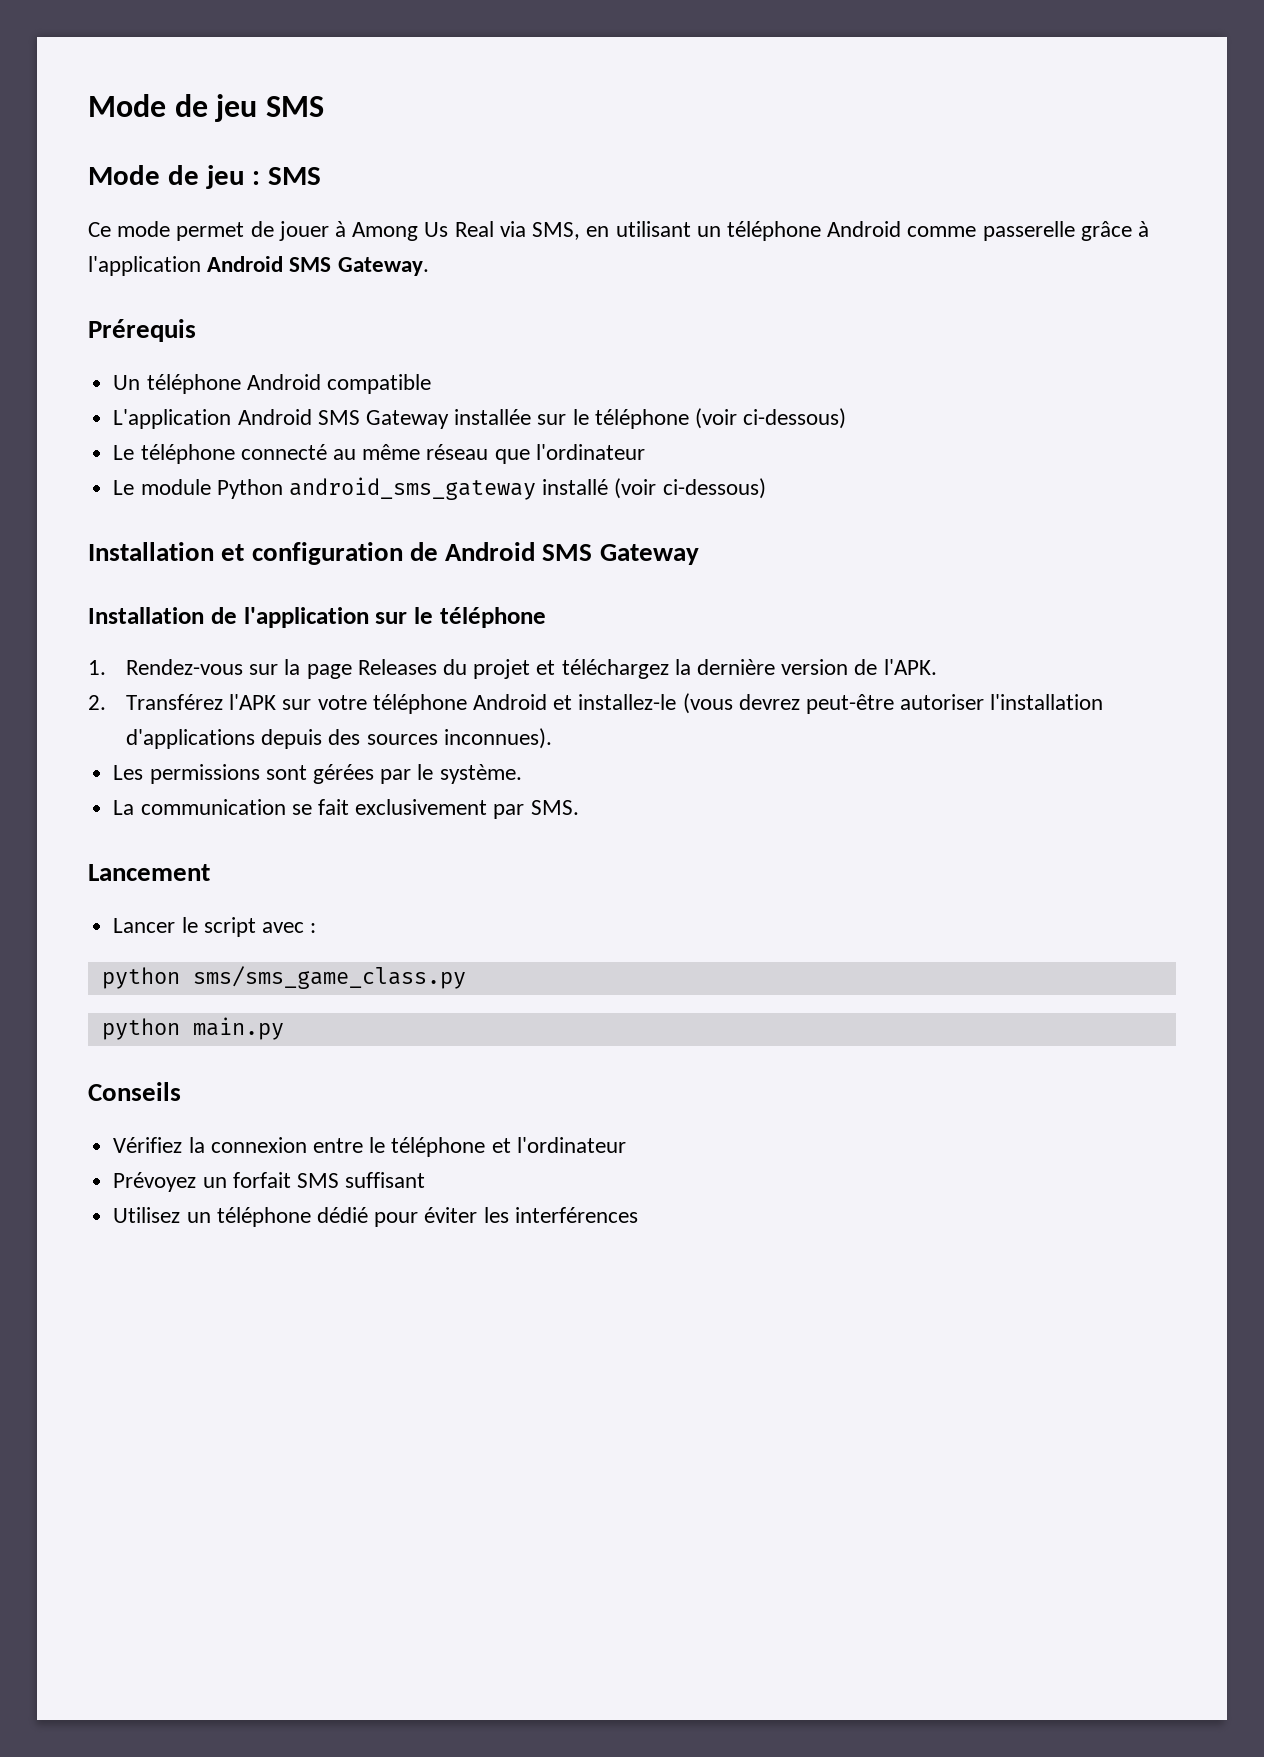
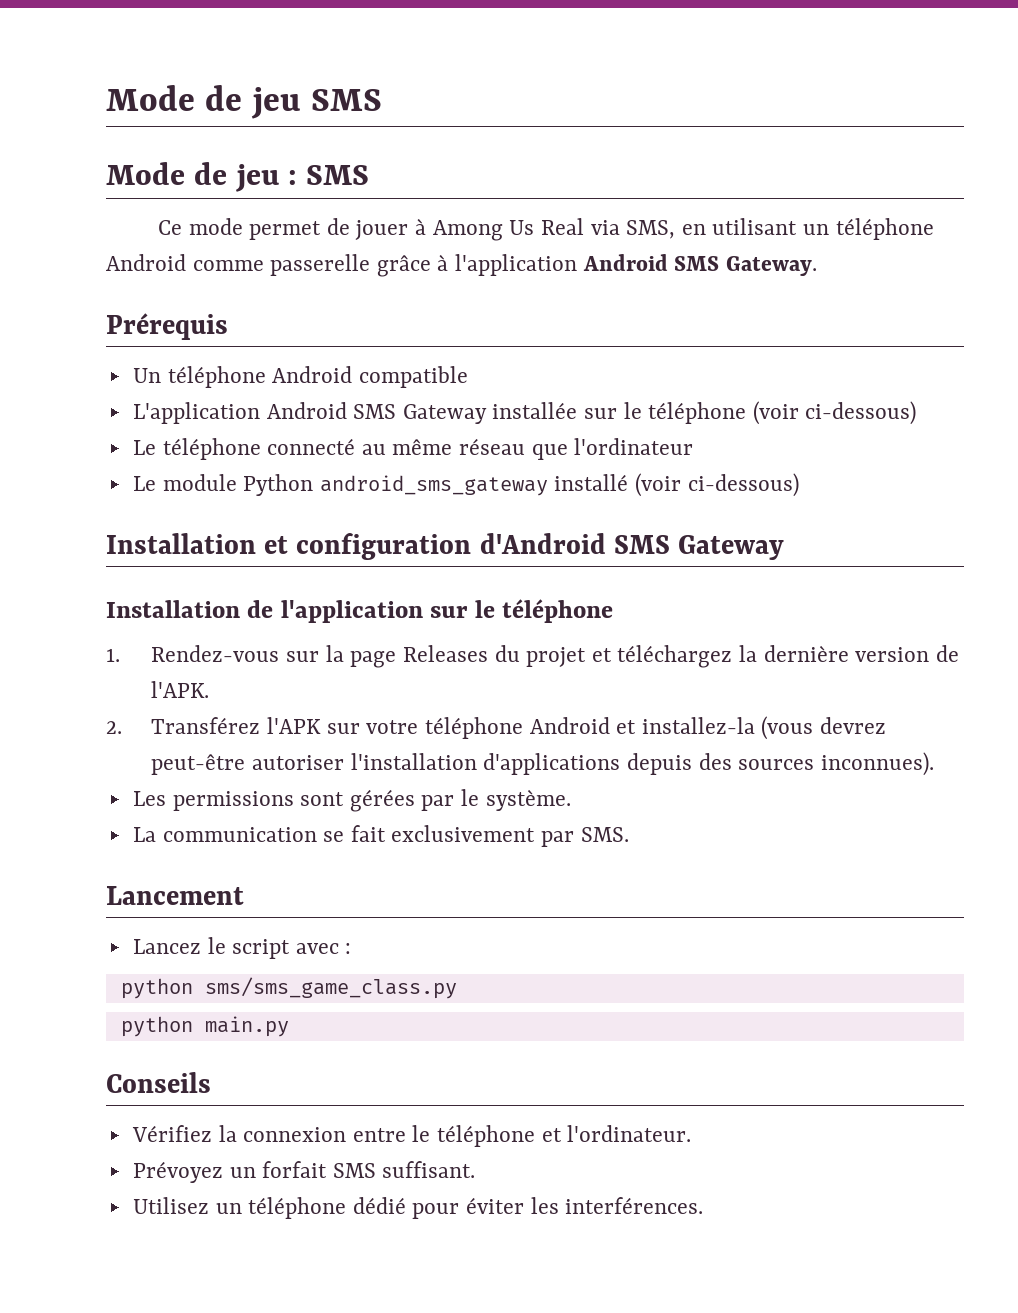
- Installation et configuration de Android SMS Gateway
+ Installation et configuration d'Android SMS Gateway
- 2. Transférez l'APK sur votre téléphone Android et installez-le (vous devrez peut-être autoriser l'installation d'applications depuis des sources inconnues).
+ 2. Transférez l'APK sur votre téléphone Android et installez-la (vous devrez peut-être autoriser l'installation d'applications depuis des sources inconnues).
- Lancer le script avec :
+ Lancez le script avec :
- Vérifiez la connexion entre le téléphone et l'ordinateur
+ Vérifiez la connexion entre le téléphone et l'ordinateur.
- Prévoyez un forfait SMS suffisant
+ Prévoyez un forfait SMS suffisant.
- Utilisez un téléphone dédié pour éviter les interférences
+ Utilisez un téléphone dédié pour éviter les interférences.

